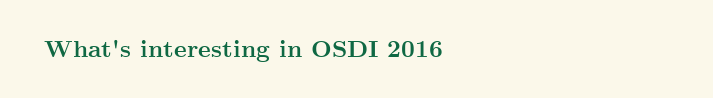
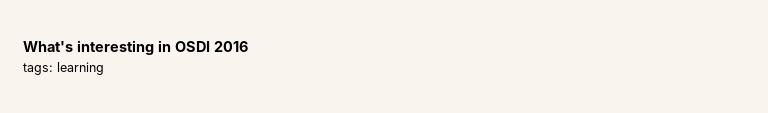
+ tags: learning

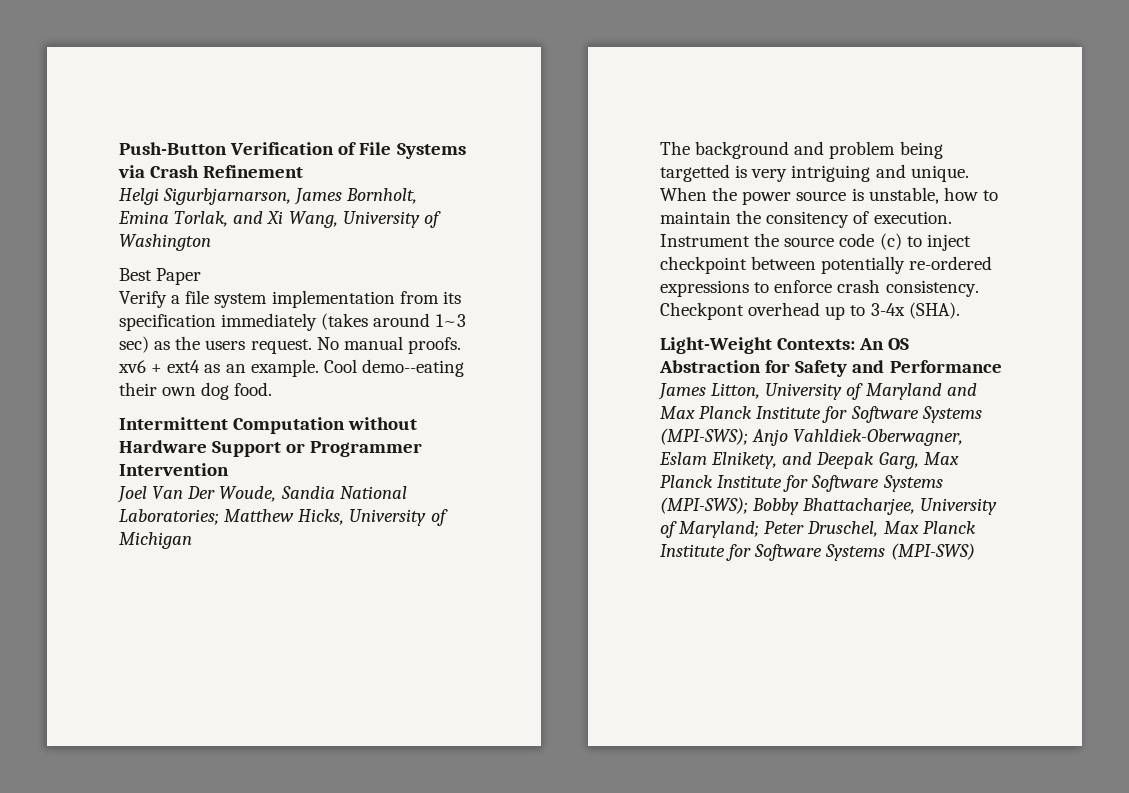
- What's interesting in OSDI 2016
- tags: learning
+ Push-Button Verification of File Systems via Crash Refinement
+ Helgi Sigurbjarnarson, James Bornholt, Emina Torlak, and Xi Wang, University of Washington
+ Best Paper
+ Verify a file system implementation from its specification immediately (takes around 1~3 sec) as the users request. No manual proofs. xv6 + ext4 as an example. Cool demo--eating their own dog food.
+ Intermittent Computation without Hardware Support or Programmer Intervention
+ Joel Van Der Woude, Sandia National Laboratories; Matthew Hicks, University of Michigan
+ The background and problem being targetted is very intriguing and unique. When the power source is unstable, how to maintain the consitency of execution. Instrument the source code (c) to inject checkpoint between potentially re-ordered expressions to enforce crash consistency. Checkpont overhead up to 3-4x (SHA).
+ Light-Weight Contexts: An OS Abstraction for Safety and Performance James Litton, University of Maryland and Max Planck Institute for Software Systems (MPI-SWS); Anjo Vahldiek-Oberwagner, Eslam Elnikety, and Deepak Garg, Max Planck Institute for Software Systems (MPI-SWS); Bobby Bhattacharjee, University of Maryland; Peter Druschel, Max Planck Institute for Software Systems (MPI-SWS)

